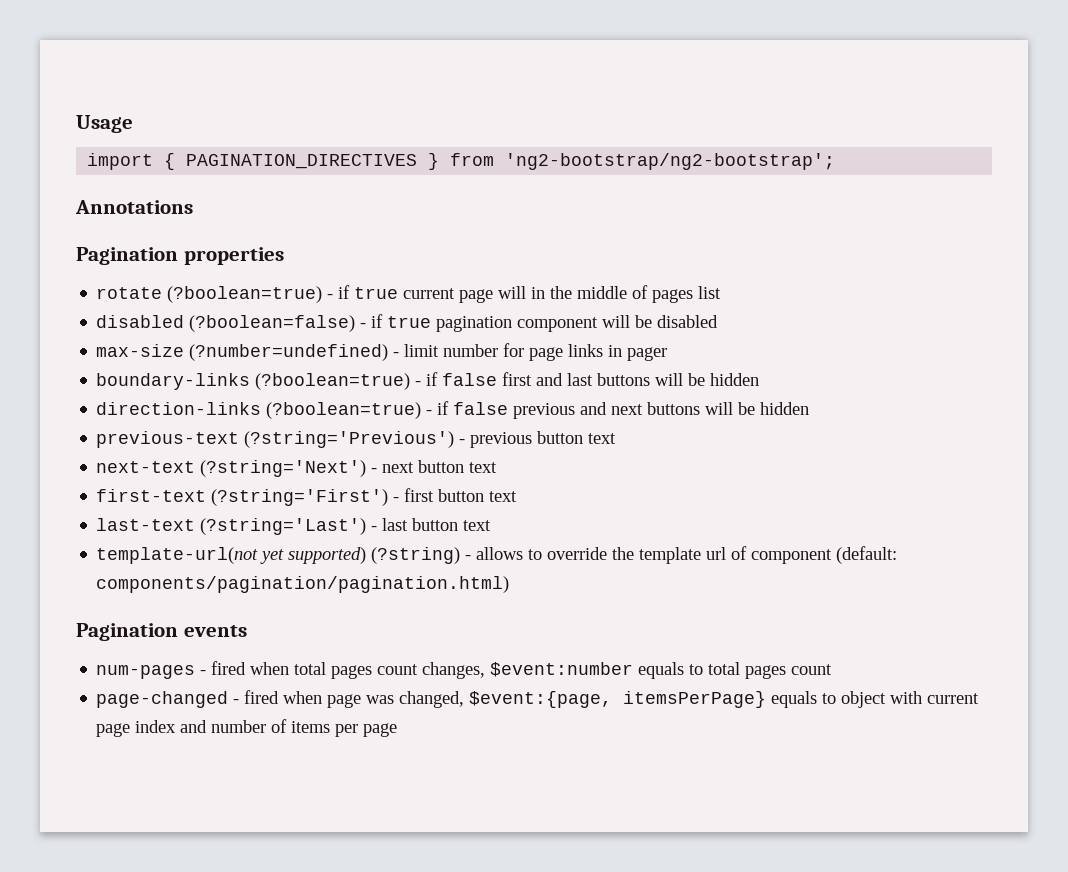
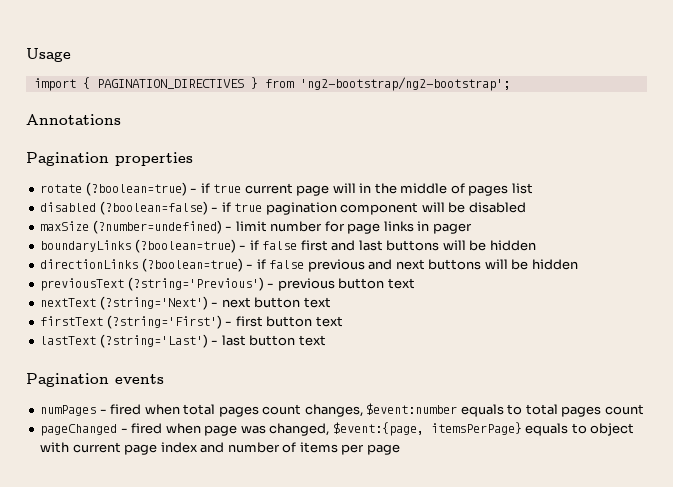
- max-size (?number=undefined) - limit number for page links in pager
+ maxSize (?number=undefined) - limit number for page links in pager
- boundary-links (?boolean=true) - if false first and last buttons will be hidden
+ boundaryLinks (?boolean=true) - if false first and last buttons will be hidden
- direction-links (?boolean=true) - if false previous and next buttons will be hidden
+ directionLinks (?boolean=true) - if false previous and next buttons will be hidden
- previous-text (?string='Previous') - previous button text
+ previousText (?string='Previous') - previous button text
- next-text (?string='Next') - next button text
+ nextText (?string='Next') - next button text
- first-text (?string='First') - first button text
+ firstText (?string='First') - first button text
- last-text (?string='Last') - last button text
+ lastText (?string='Last') - last button text
- template-url(not yet supported) (?string) - allows to override the template url of component (default: components/pagination/pagination.html)
- num-pages - fired when total pages count changes, $event:number equals to total pages count
+ numPages - fired when total pages count changes, $event:number equals to total pages count
- page-changed - fired when page was changed, $event:{page, itemsPerPage} equals to object with current page index and number of items per page
+ pageChanged - fired when page was changed, $event:{page, itemsPerPage} equals to object with current page index and number of items per page

